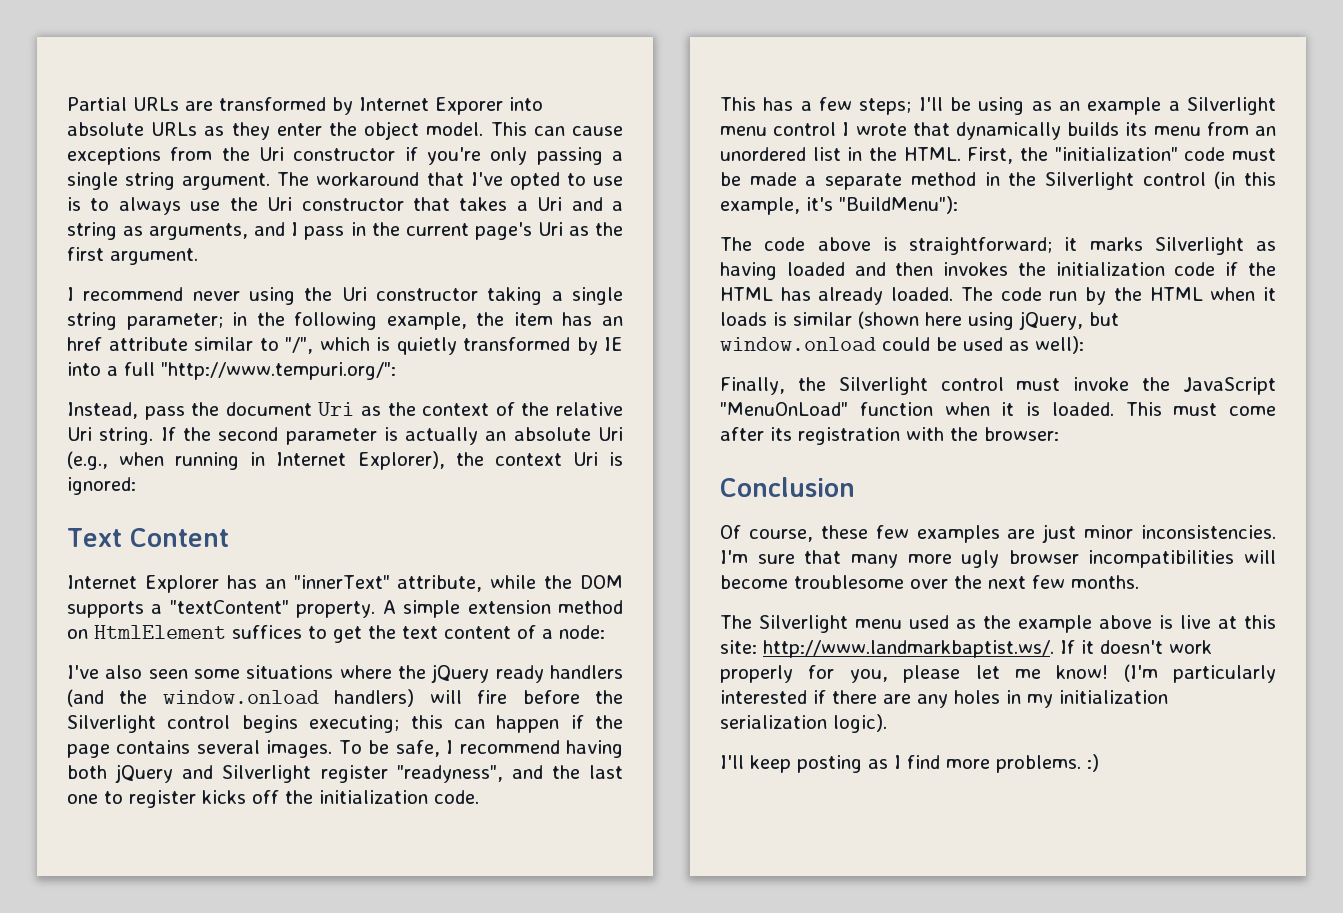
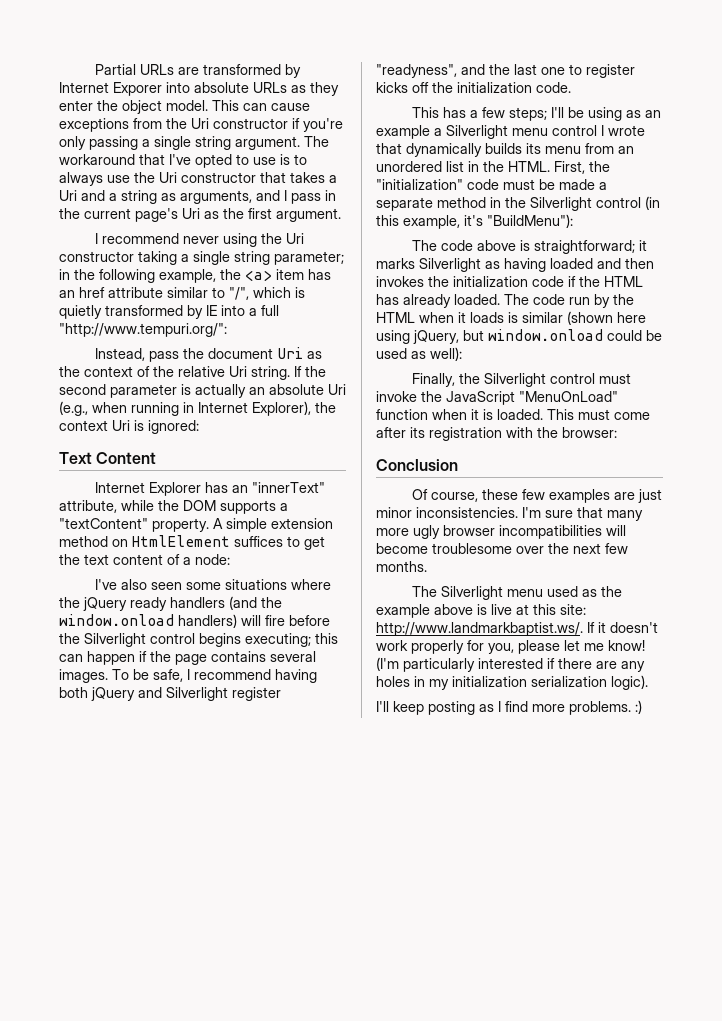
- I recommend never using the Uri constructor taking a single string parameter; in the following example, the item has an href attribute similar to "/", which is quietly transformed by IE into a full "http://www.tempuri.org/":
+ I recommend never using the Uri constructor taking a single string parameter; in the following example, the <a> item has an href attribute similar to "/", which is quietly transformed by IE into a full "http://www.tempuri.org/":

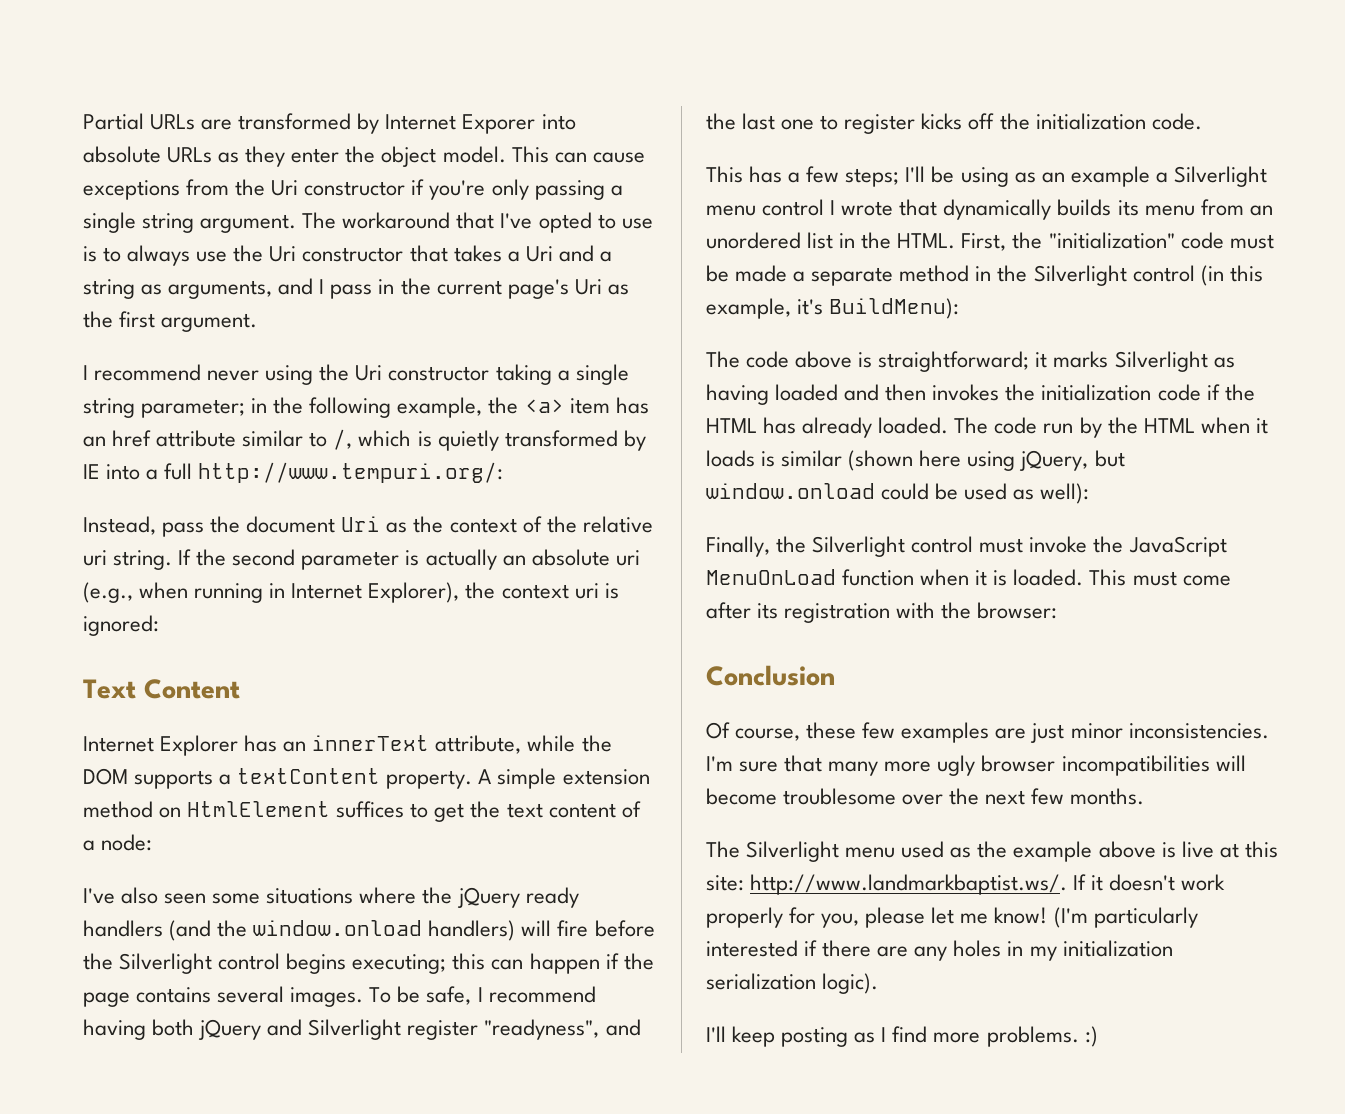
- I recommend never using the Uri constructor taking a single string parameter; in the following example, the <a> item has an href attribute similar to "/", which is quietly transformed by IE into a full "http://www.tempuri.org/":
+ I recommend never using the Uri constructor taking a single string parameter; in the following example, the <a> item has an href attribute similar to /, which is quietly transformed by IE into a full http://www.tempuri.org/:
- Instead, pass the document Uri as the context of the relative Uri string.
+ Instead, pass the document Uri as the context of the relative uri string.
- If the second parameter is actually an absolute Uri (e.g., when running in Internet Explorer), the context Uri is ignored:
+ If the second parameter is actually an absolute uri (e.g., when running in Internet Explorer), the context uri is ignored:
- Internet Explorer has an "innerText" attribute, while the DOM supports a "textContent" property.
+ Internet Explorer has an innerText attribute, while the DOM supports a textContent property.
- First, the "initialization" code must be made a separate method in the Silverlight control (in this example, it's "BuildMenu"):
+ First, the "initialization" code must be made a separate method in the Silverlight control (in this example, it's BuildMenu):
- Finally, the Silverlight control must invoke the JavaScript "MenuOnLoad" function when it is loaded.
+ Finally, the Silverlight control must invoke the JavaScript MenuOnLoad function when it is loaded.

